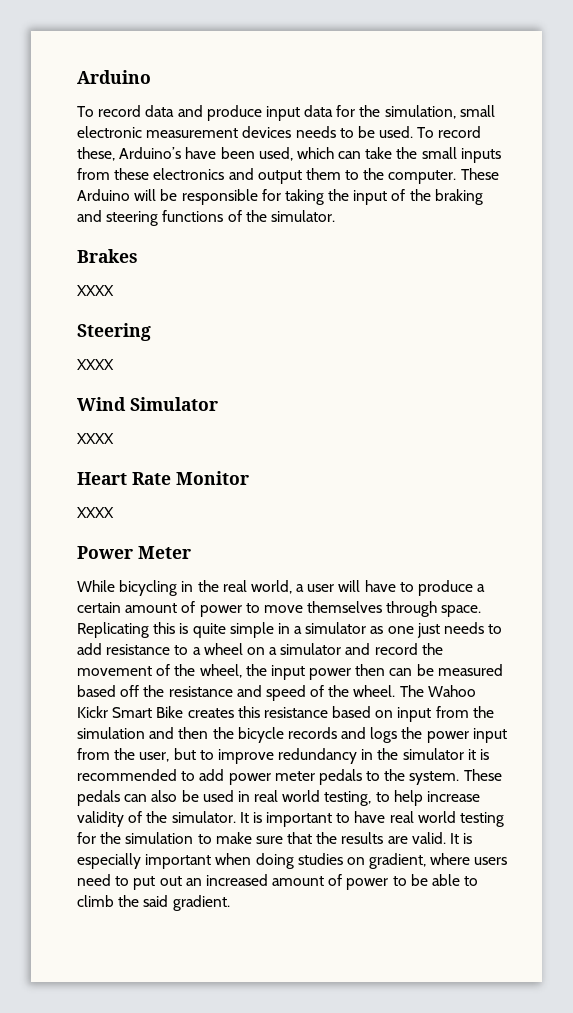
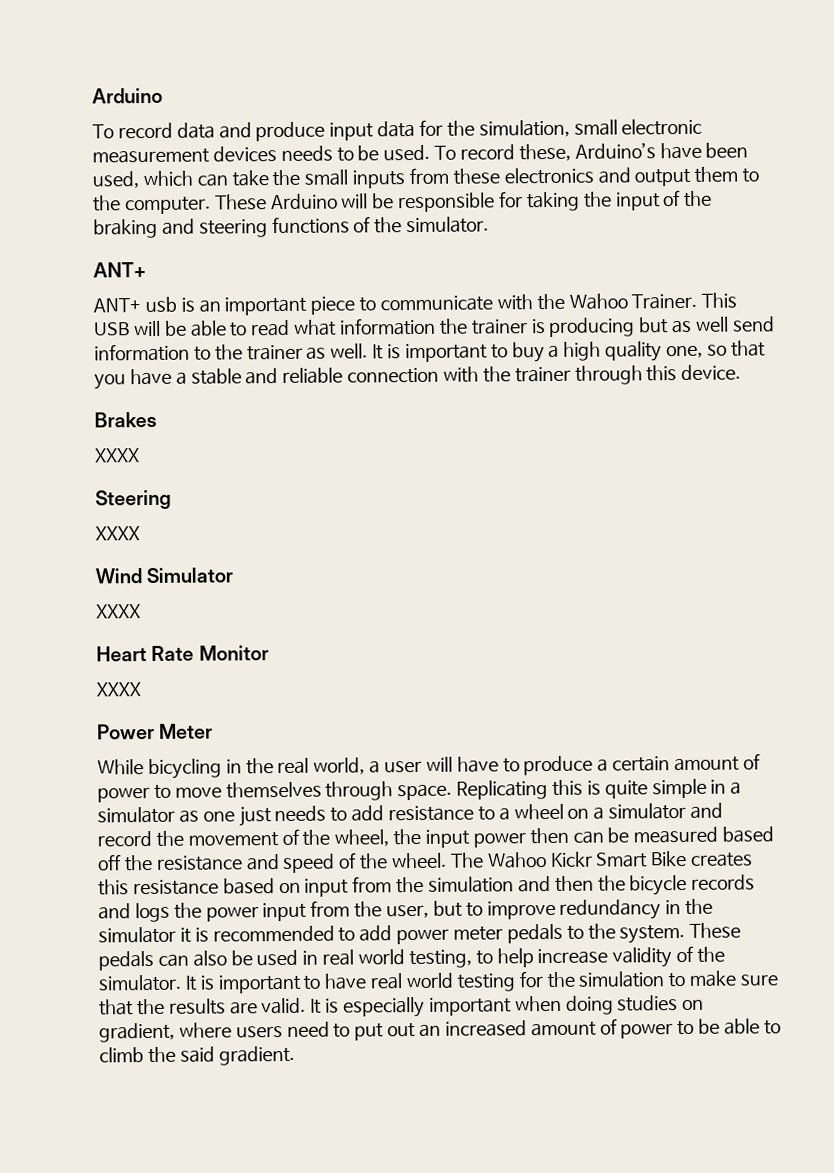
  These Arduino will be responsible for taking the input of the braking and steering functions of the simulator.
+ ANT+
+ ANT+ usb is an important piece to communicate with the Wahoo Trainer. This USB will be able to read what information the trainer is producing but as well send information to the trainer as well. It is important to buy a high quality one, so that you have a stable and reliable connection with the trainer through this device.

